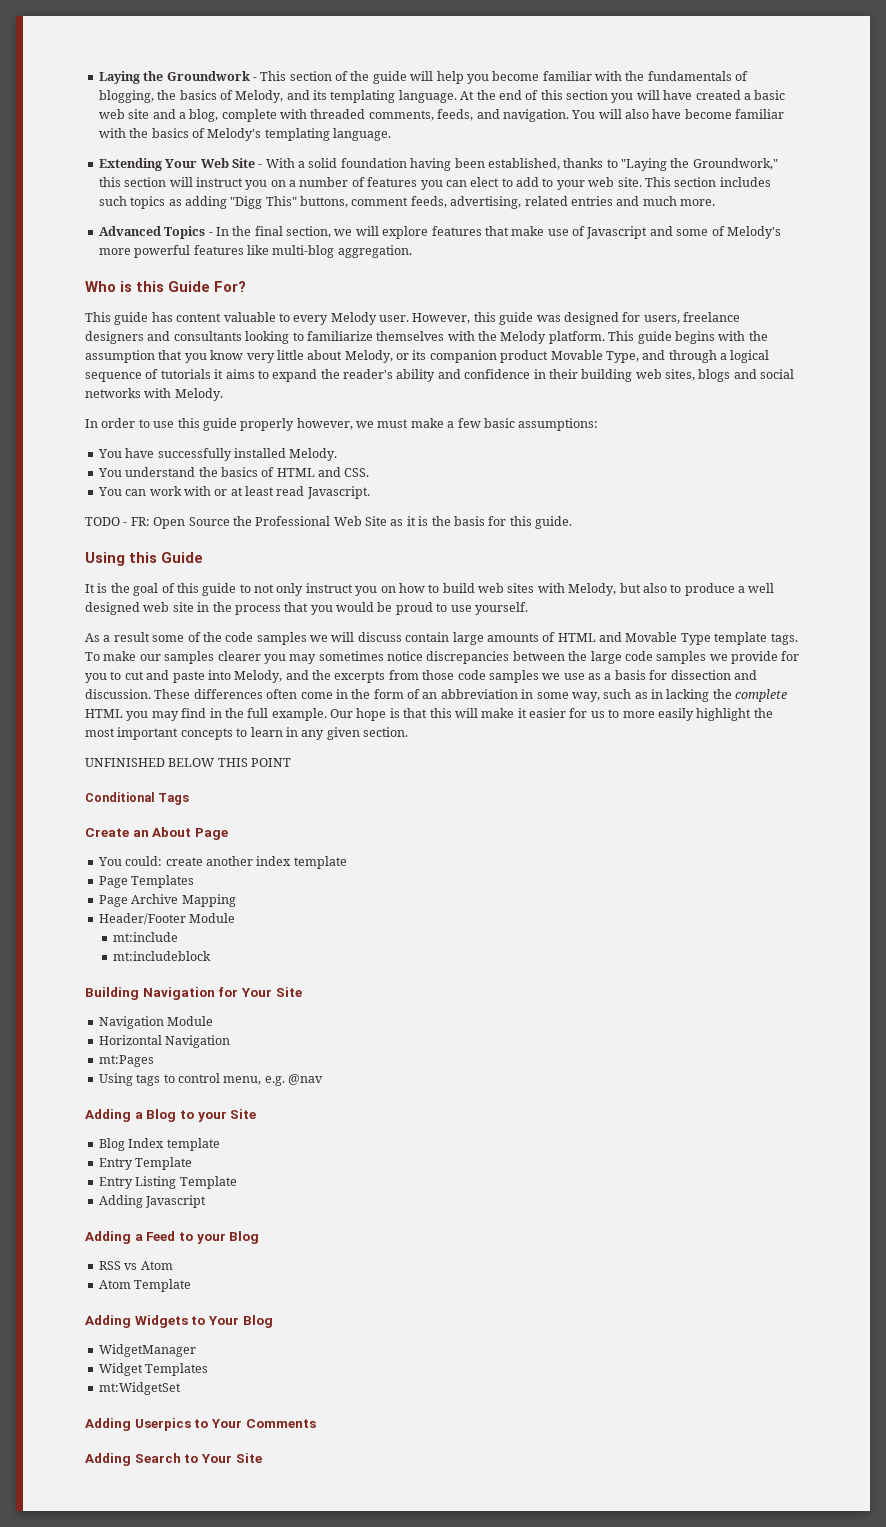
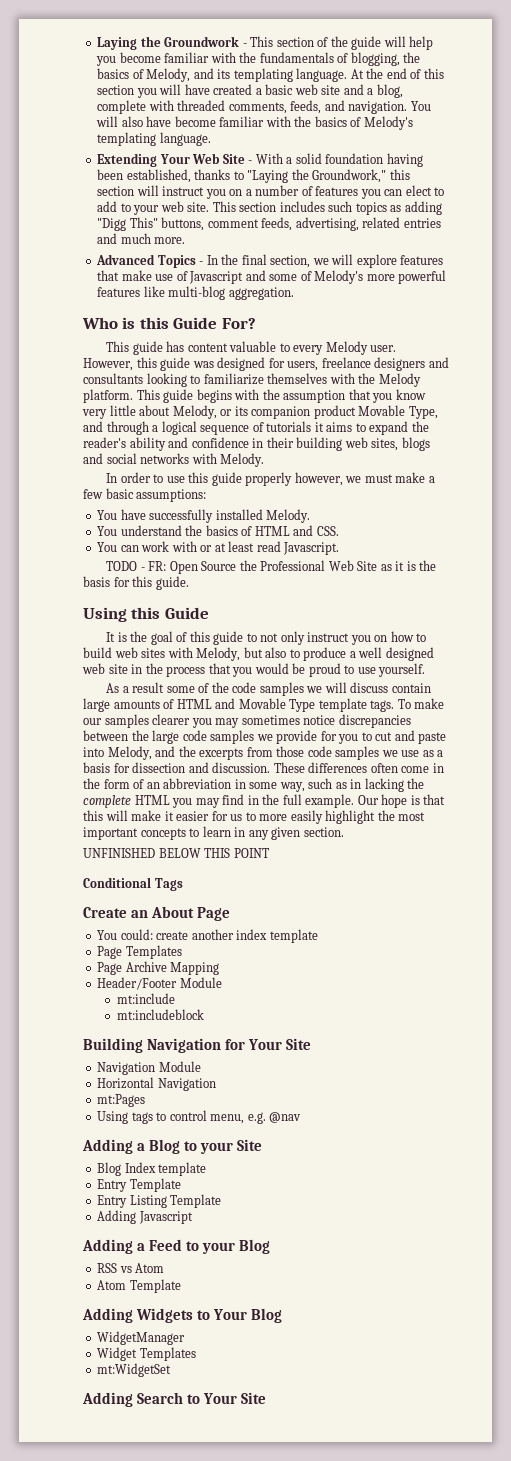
- Adding Userpics to Your Comments

